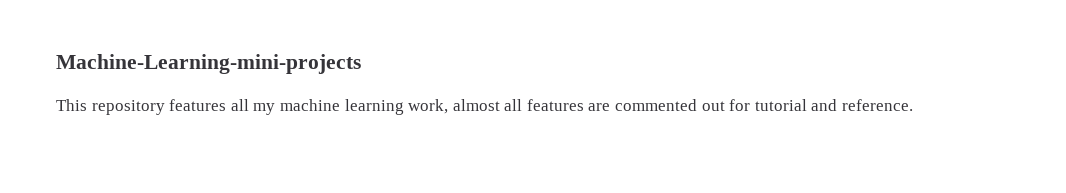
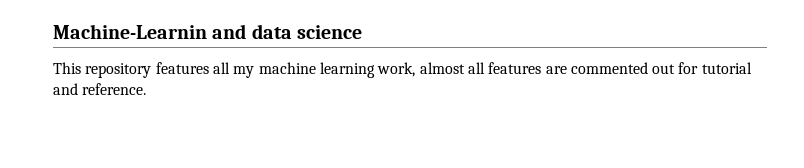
- Machine-Learning-mini-projects
+ Machine-Learnin and data science

